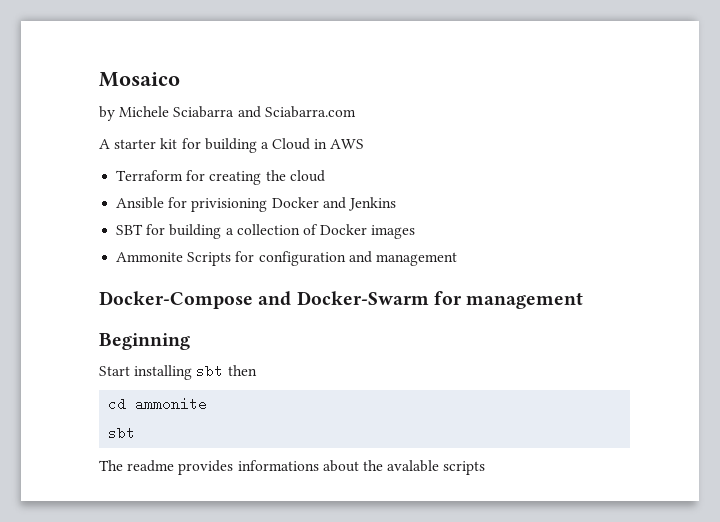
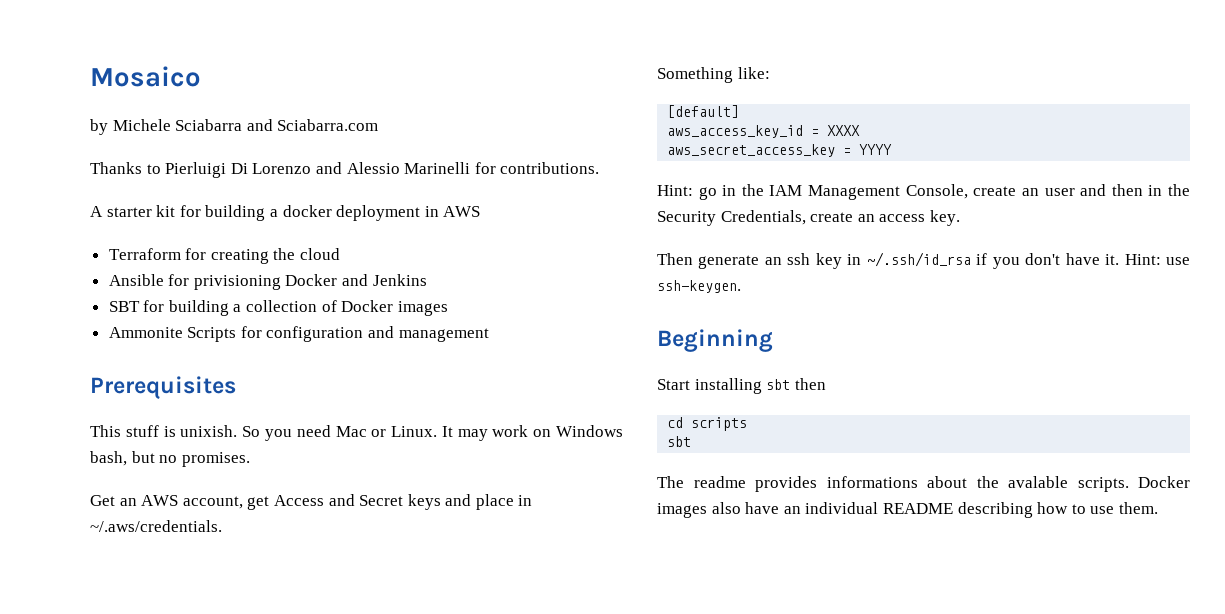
+ Thanks to Pierluigi Di Lorenzo and Alessio Marinelli for contributions.
- A starter kit for building a Cloud in AWS
+ A starter kit for building a docker deployment in AWS
- Docker-Compose and Docker-Swarm for management
+ Prerequisites
+ This stuff is unixish. So you need Mac or Linux. It may work on Windows bash, but no promises.
+ Get an AWS account, get Access and Secret keys and place in ~/.aws/credentials.
+ Something like:
+ [default]
+ aws_access_key_id = XXXX
+ aws_secret_access_key = YYYY
+ Hint: go in the IAM Management Console, create an user and then in the Security Credentials, create an access key.
+ Then generate an ssh key in ~/.ssh/id_rsa if you don't have it. Hint: use ssh-keygen.
- cd ammonite
+ cd scripts
- The readme provides informations about the avalable scripts
+ The readme provides informations about the avalable scripts. Docker images also have an individual README describing how to use them.

